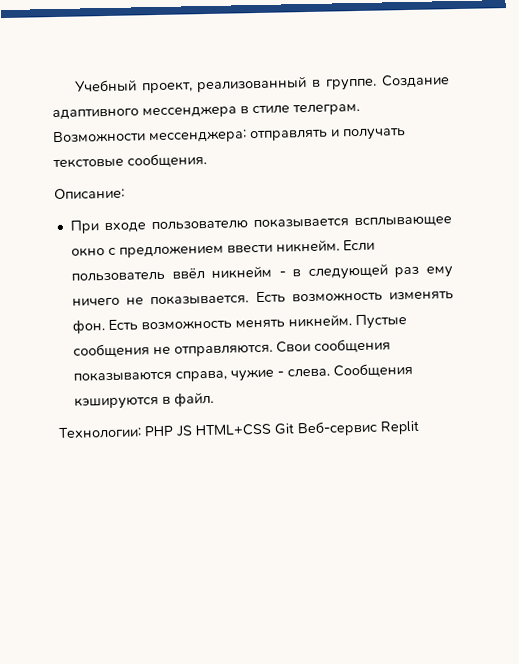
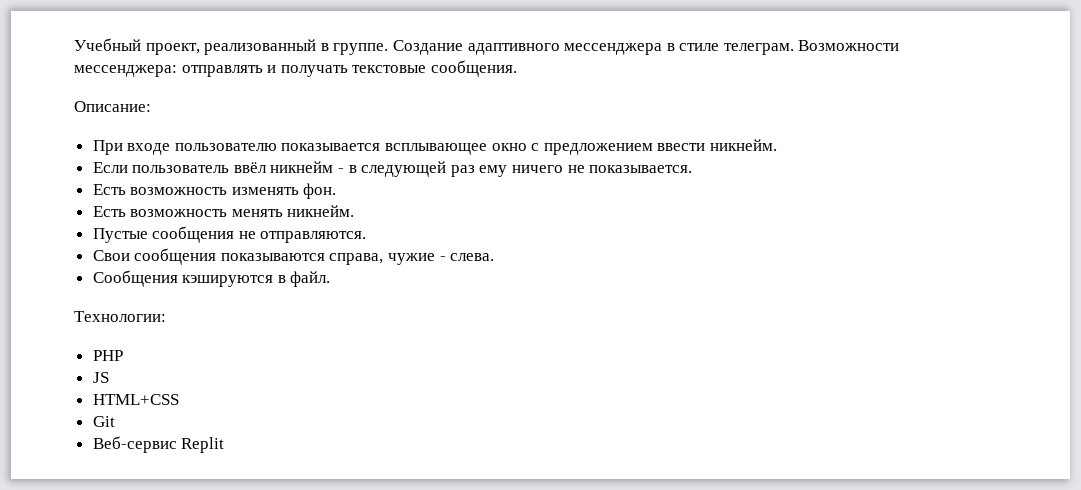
- При входе пользователю показывается всплывающее окно с предложением ввести никнейм. Если пользователь ввёл никнейм - в следующей раз ему ничего не показывается. Есть возможность изменять фон. Есть возможность менять никнейм. Пустые сообщения не отправляются. Свои сообщения показываются справа, чужие - слева. Сообщения кэшируются в файл.
+ При входе пользователю показывается всплывающее окно с предложением ввести никнейм.
+ Если пользователь ввёл никнейм - в следующей раз ему ничего не показывается.
+ Есть возможность изменять фон.
+ Есть возможность менять никнейм.
+ Пустые сообщения не отправляются.
+ Свои сообщения показываются справа, чужие - слева.
+ Сообщения кэшируются в файл.
- Технологии: PHP JS HTML+CSS Git Веб-сервис Replit
+ Технологии:
+ PHP
+ JS
+ HTML+CSS
+ Git
+ Веб-сервис Replit

